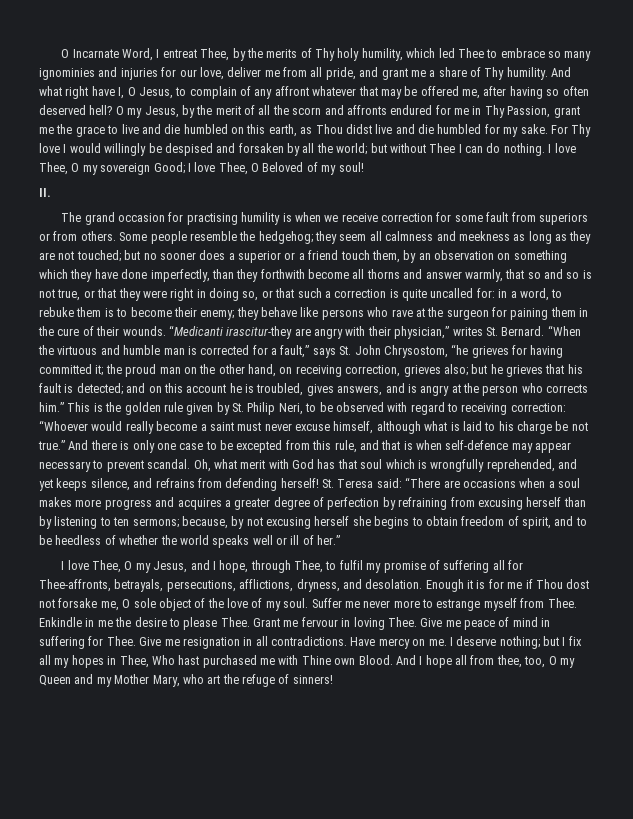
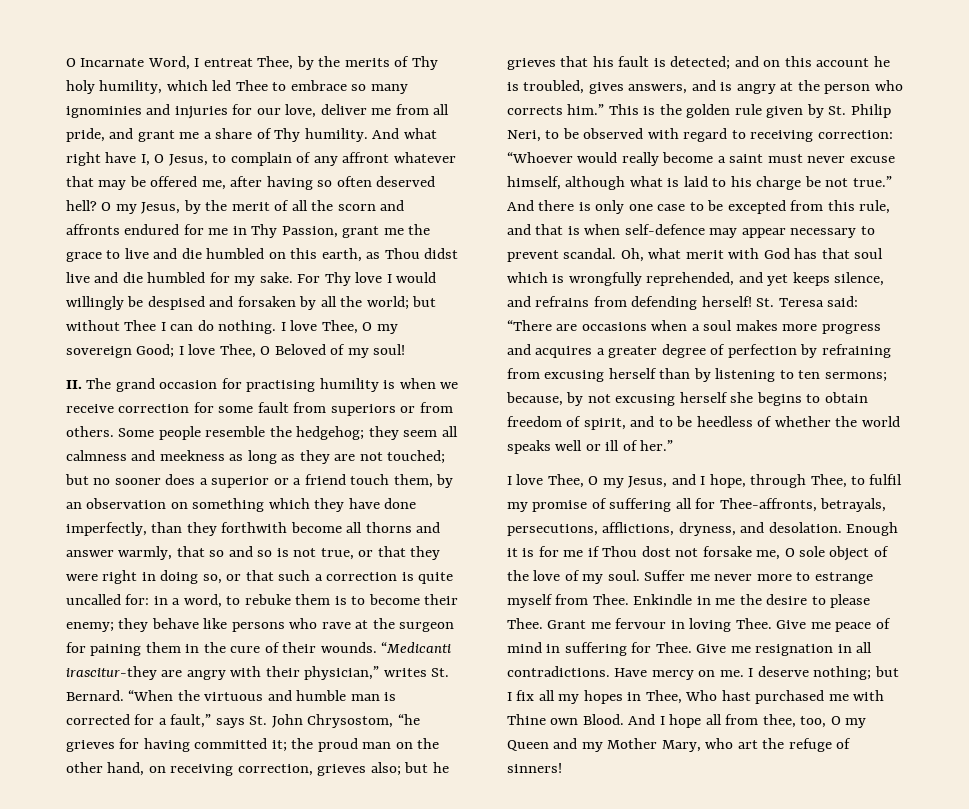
- II.
- The grand occasion for practising humility is when we receive correction for some fault from superiors or from others.
+ II. The grand occasion for practising humility is when we receive correction for some fault from superiors or from others.

